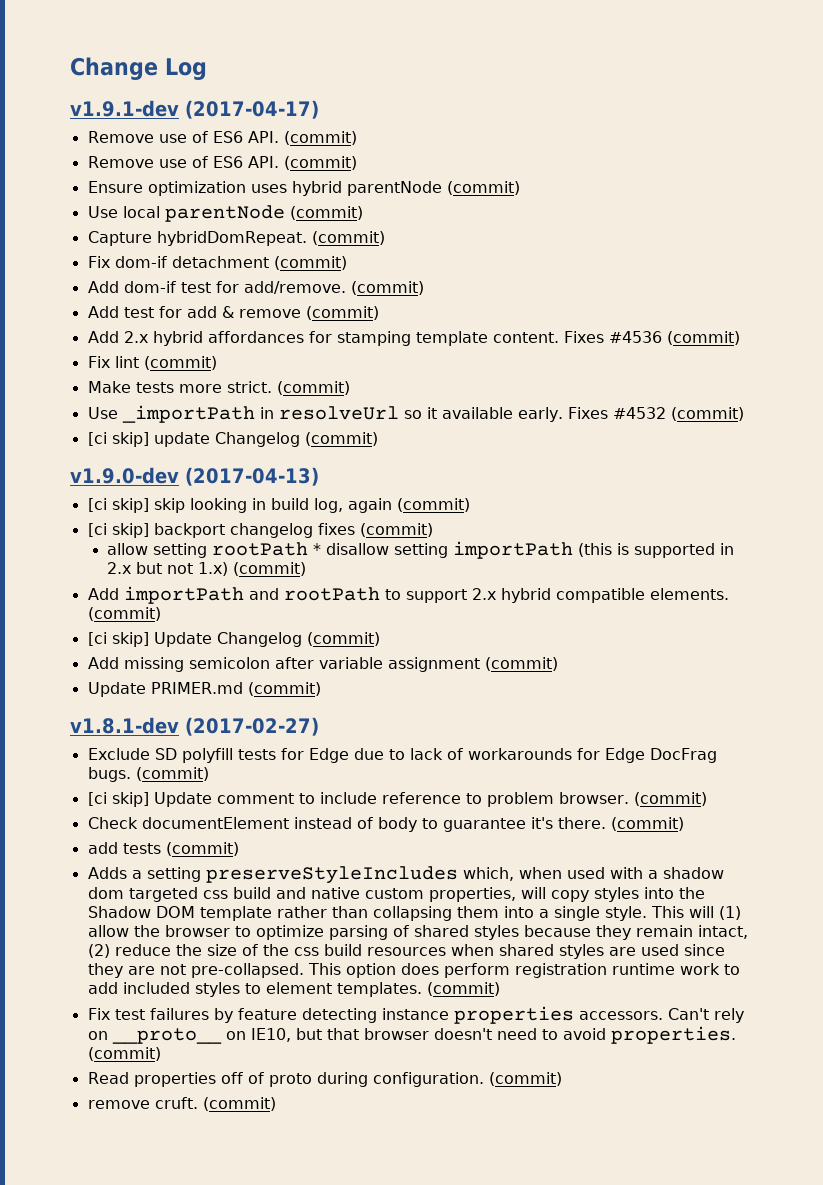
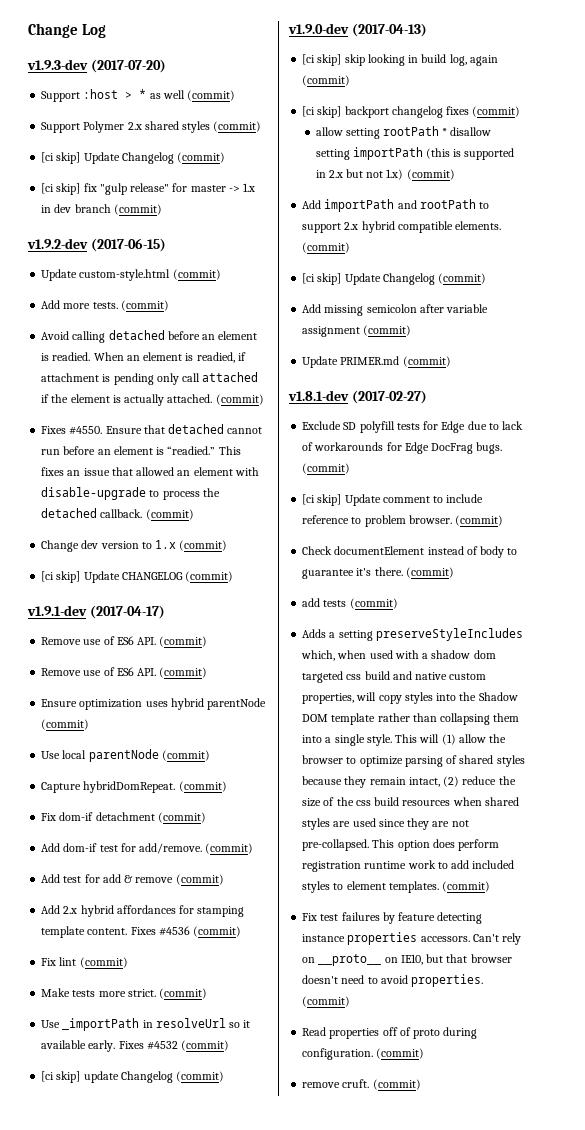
+ v1.9.3-dev (2017-07-20)
+ Support :host > * as well (commit)
+ Support Polymer 2.x shared styles (commit)
+ [ci skip] Update Changelog (commit)
+ [ci skip] fix "gulp release" for master -> 1.x in dev branch (commit)
+ v1.9.2-dev (2017-06-15)
+ Update custom-style.html (commit)
+ Add more tests. (commit)
+ Avoid calling detached before an element is readied. When an element is readied, if attachment is pending only call attached if the element is actually attached. (commit)
+ Fixes #4550. Ensure that detached cannot run before an element is “readied.” This fixes an issue that allowed an element with disable-upgrade to process the detached callback. (commit)
+ Change dev version to 1.x (commit)
+ [ci skip] Update CHANGELOG (commit)

